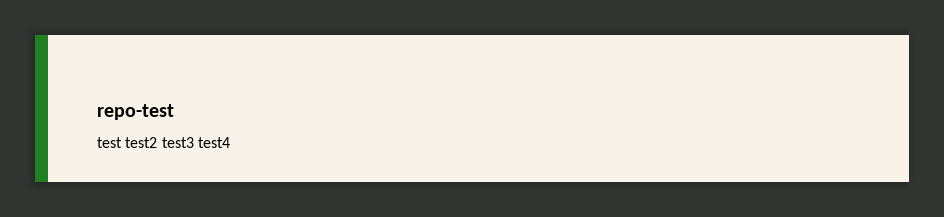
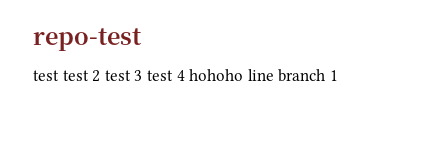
- test test2 test3 test4
+ test test 2 test 3 test 4 hohoho line branch 1

